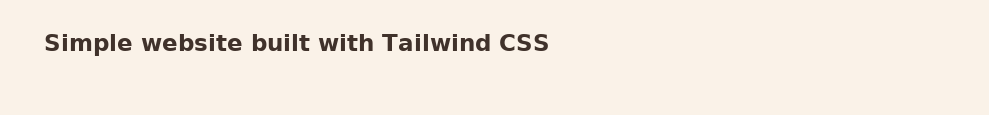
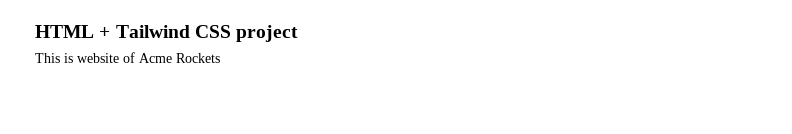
- Simple website built with Tailwind CSS
+ HTML + Tailwind CSS project
+ This is website of Acme Rockets

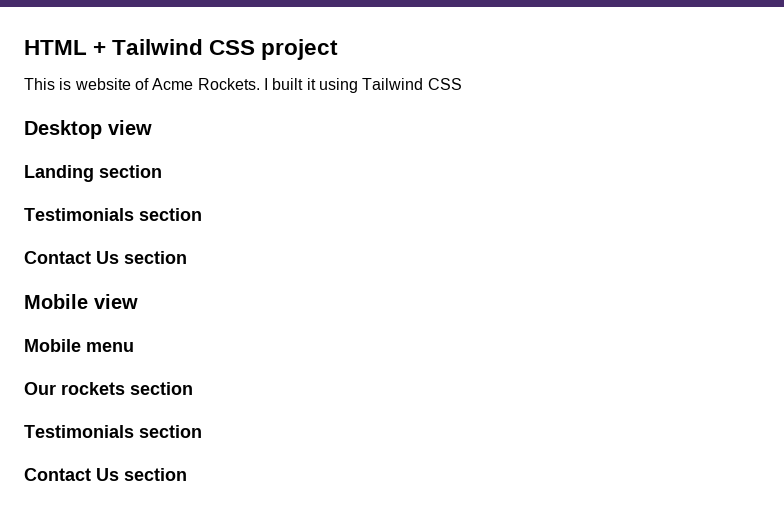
- This is website of Acme Rockets
+ This is website of Acme Rockets. I built it using Tailwind CSS
+ Desktop view
+ Landing section
+ Testimonials section
+ Contact Us section
+ Mobile view
+ Mobile menu
+ Our rockets section
+ Testimonials section
+ Contact Us section

